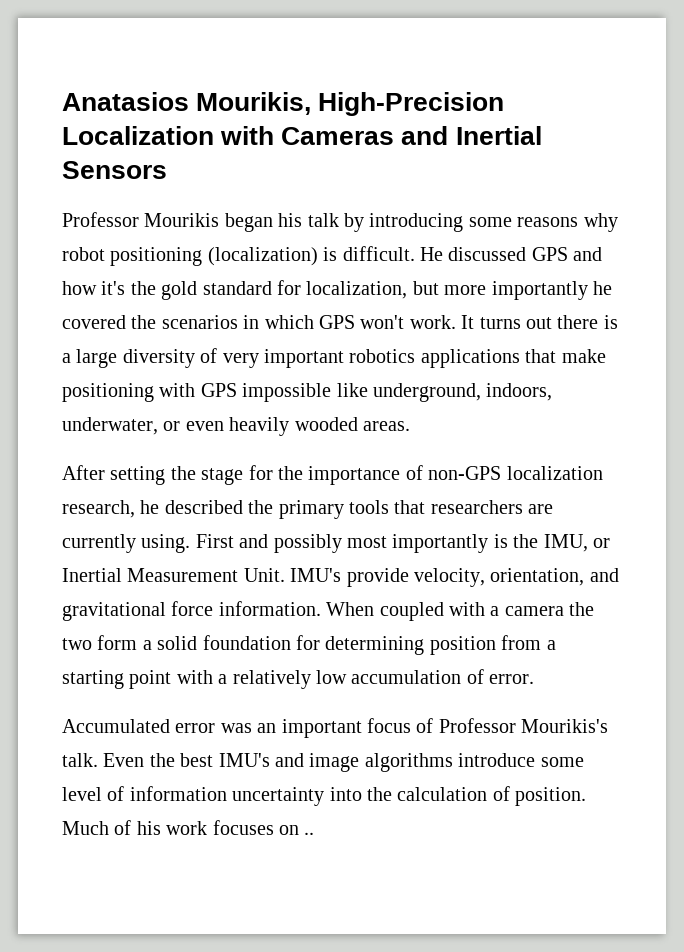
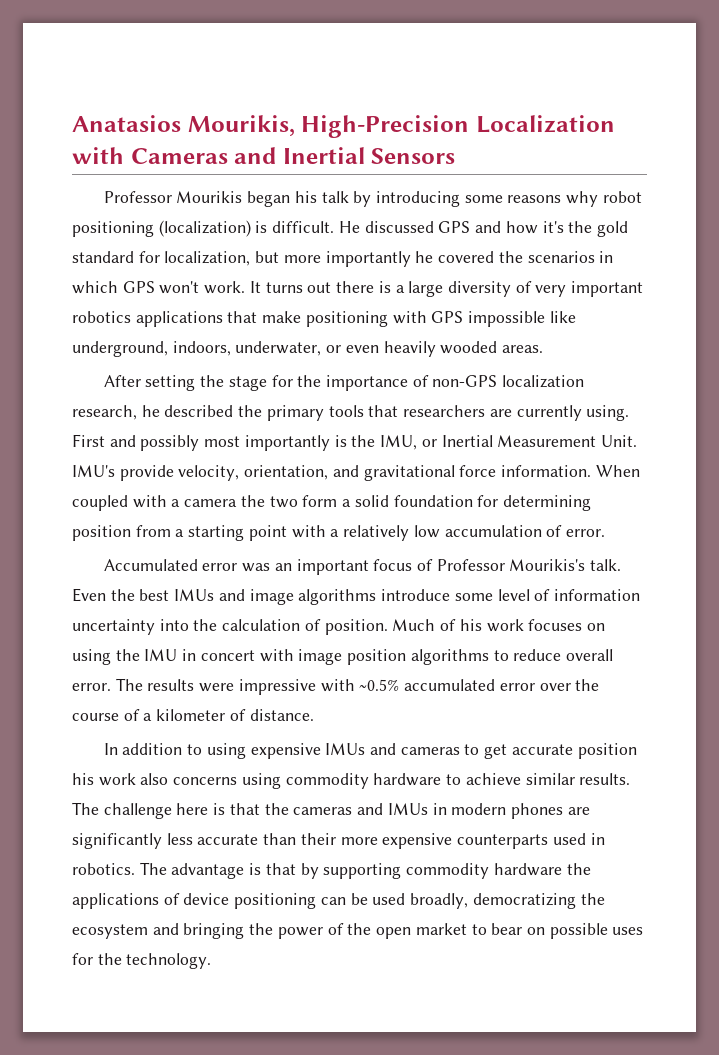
- Even the best IMU's and image algorithms introduce some level of information uncertainty into the calculation of position.
+ Even the best IMUs and image algorithms introduce some level of information uncertainty into the calculation of position.
- Much of his work focuses on ..
+ Much of his work focuses on using the IMU in concert with image position algorithms to reduce overall error. The results were impressive with ~0.5% accumulated error over the course of a kilometer of distance.
+ In addition to using expensive IMUs and cameras to get accurate position his work also concerns using commodity hardware to achieve similar results. The challenge here is that the cameras and IMUs in modern phones are significantly less accurate than their more expensive counterparts used in robotics. The advantage is that by supporting commodity hardware the applications of device positioning can be used broadly, democratizing the ecosystem and bringing the power of the open market to bear on possible uses for the technology.

